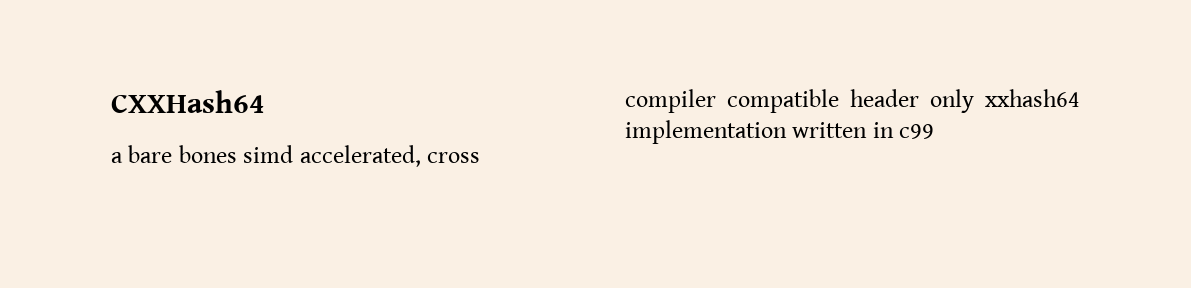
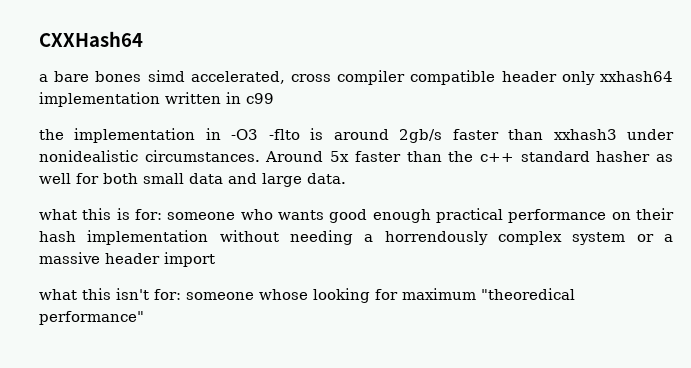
+ the implementation in -O3 -flto is around 2gb/s faster than xxhash3 under nonidealistic circumstances. Around 5x faster than the c++ standard hasher as well for both small data and large data.
+ what this is for: someone who wants good enough practical performance on their hash implementation without needing a horrendously complex system or a massive header import
+ what this isn't for: someone whose looking for maximum "theoredical performance"

